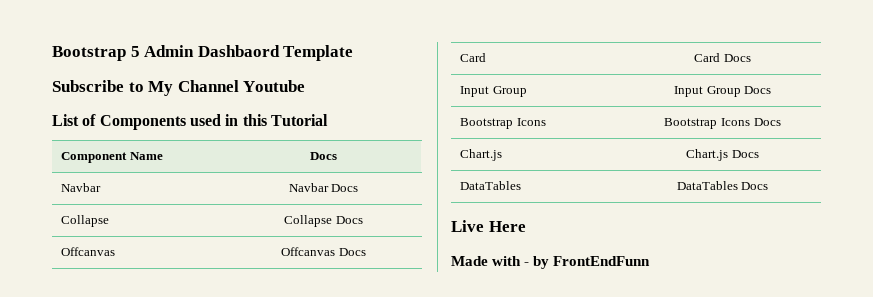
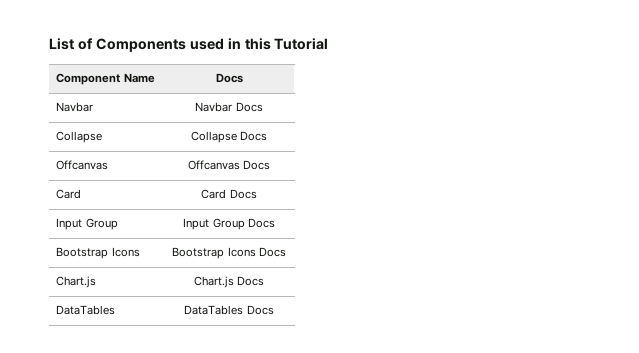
- Bootstrap 5 Admin Dashbaord Template
- Subscribe to My Channel Youtube
- Live Here
- Made with - by FrontEndFunn

